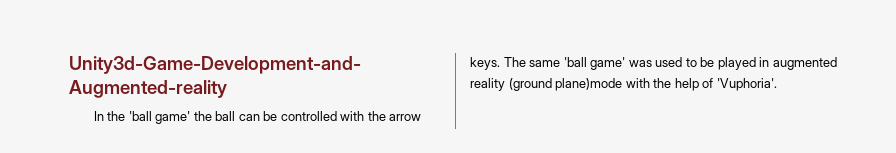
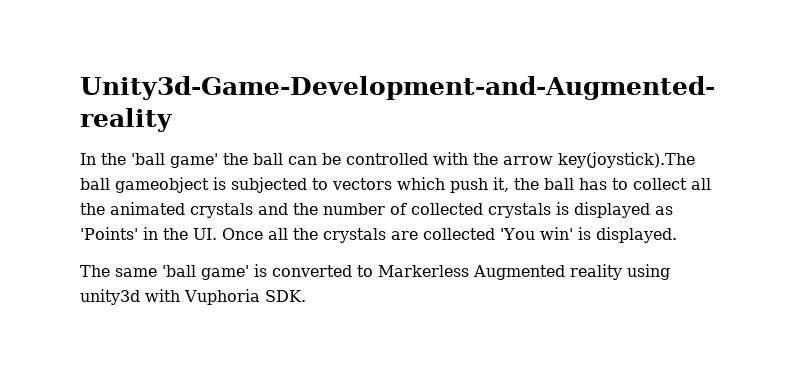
- In the 'ball game' the ball can be controlled with the arrow keys. The same 'ball game' was used to be played in augmented reality (ground plane)mode with the help of 'Vuphoria'.
+ In the 'ball game' the ball can be controlled with the arrow key(joystick).The ball gameobject is subjected to vectors which push it, the ball has to collect all the animated crystals and the number of collected crystals is displayed as 'Points' in the UI. Once all the crystals are collected 'You win' is displayed.
+ The same 'ball game' is converted to Markerless Augmented reality using unity3d with Vuphoria SDK.

